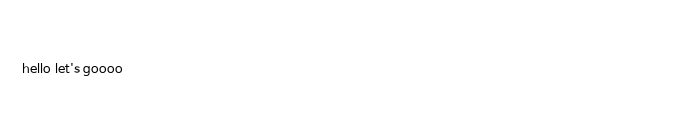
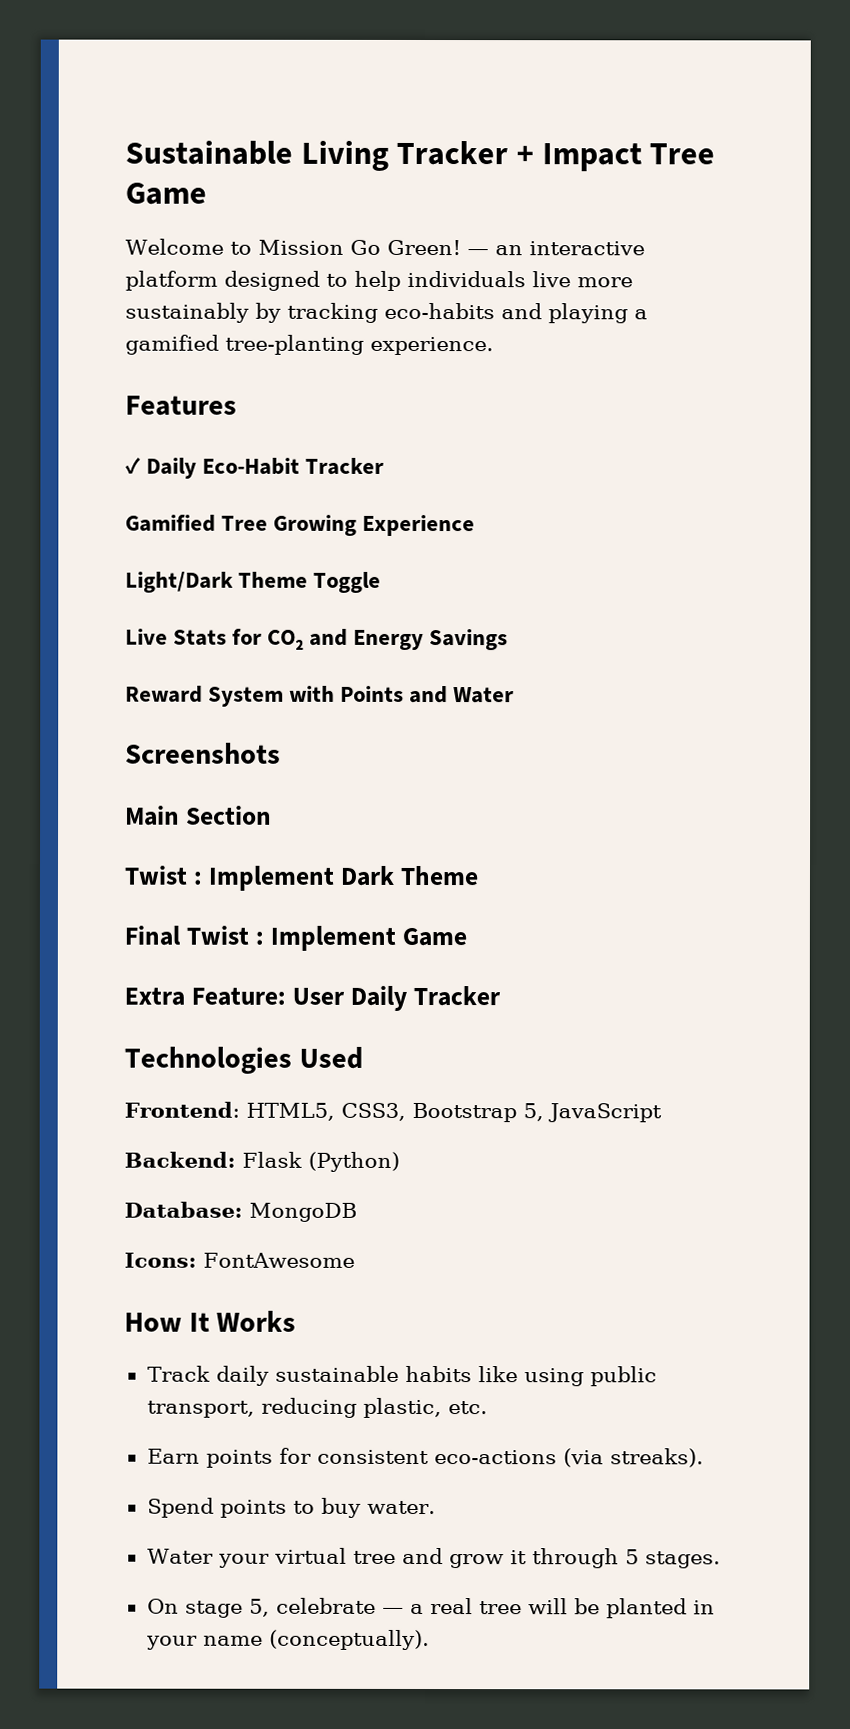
- hello let's goooo
+ Sustainable Living Tracker + Impact Tree Game
+ Welcome to Mission Go Green! — an interactive platform designed to help individuals live more sustainably by tracking eco-habits and playing a gamified tree-planting experience.
+ Features
+ ✓ Daily Eco-Habit Tracker
+ Gamified Tree Growing Experience
+ Light/Dark Theme Toggle
+ Live Stats for CO₂ and Energy Savings
+ Reward System with Points and Water
+ Screenshots
+ Main Section
+ Twist : Implement Dark Theme
+ Final Twist : Implement Game
+ Extra Feature: User Daily Tracker
+ Technologies Used
+ Frontend: HTML5, CSS3, Bootstrap 5, JavaScript
+ Backend: Flask (Python)
+ Database: MongoDB
+ Icons: FontAwesome
+ How It Works
+ Track daily sustainable habits like using public transport, reducing plastic, etc.
+ Earn points for consistent eco-actions (via streaks).
+ Spend points to buy water.
+ Water your virtual tree and grow it through 5 stages.
+ On stage 5, celebrate — a real tree will be planted in your name (conceptually).

